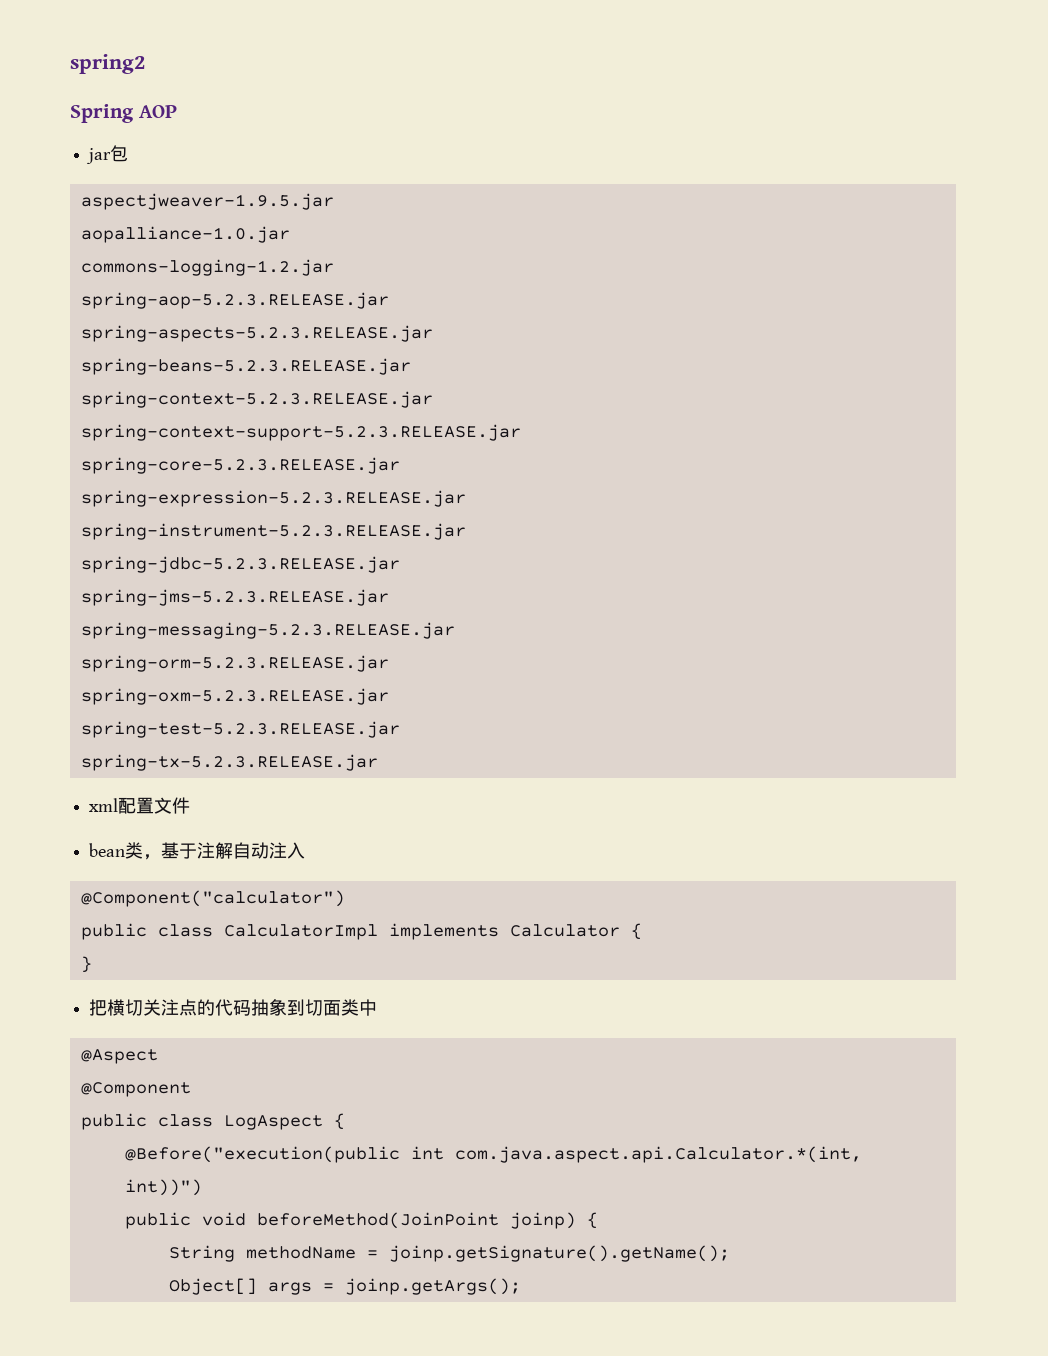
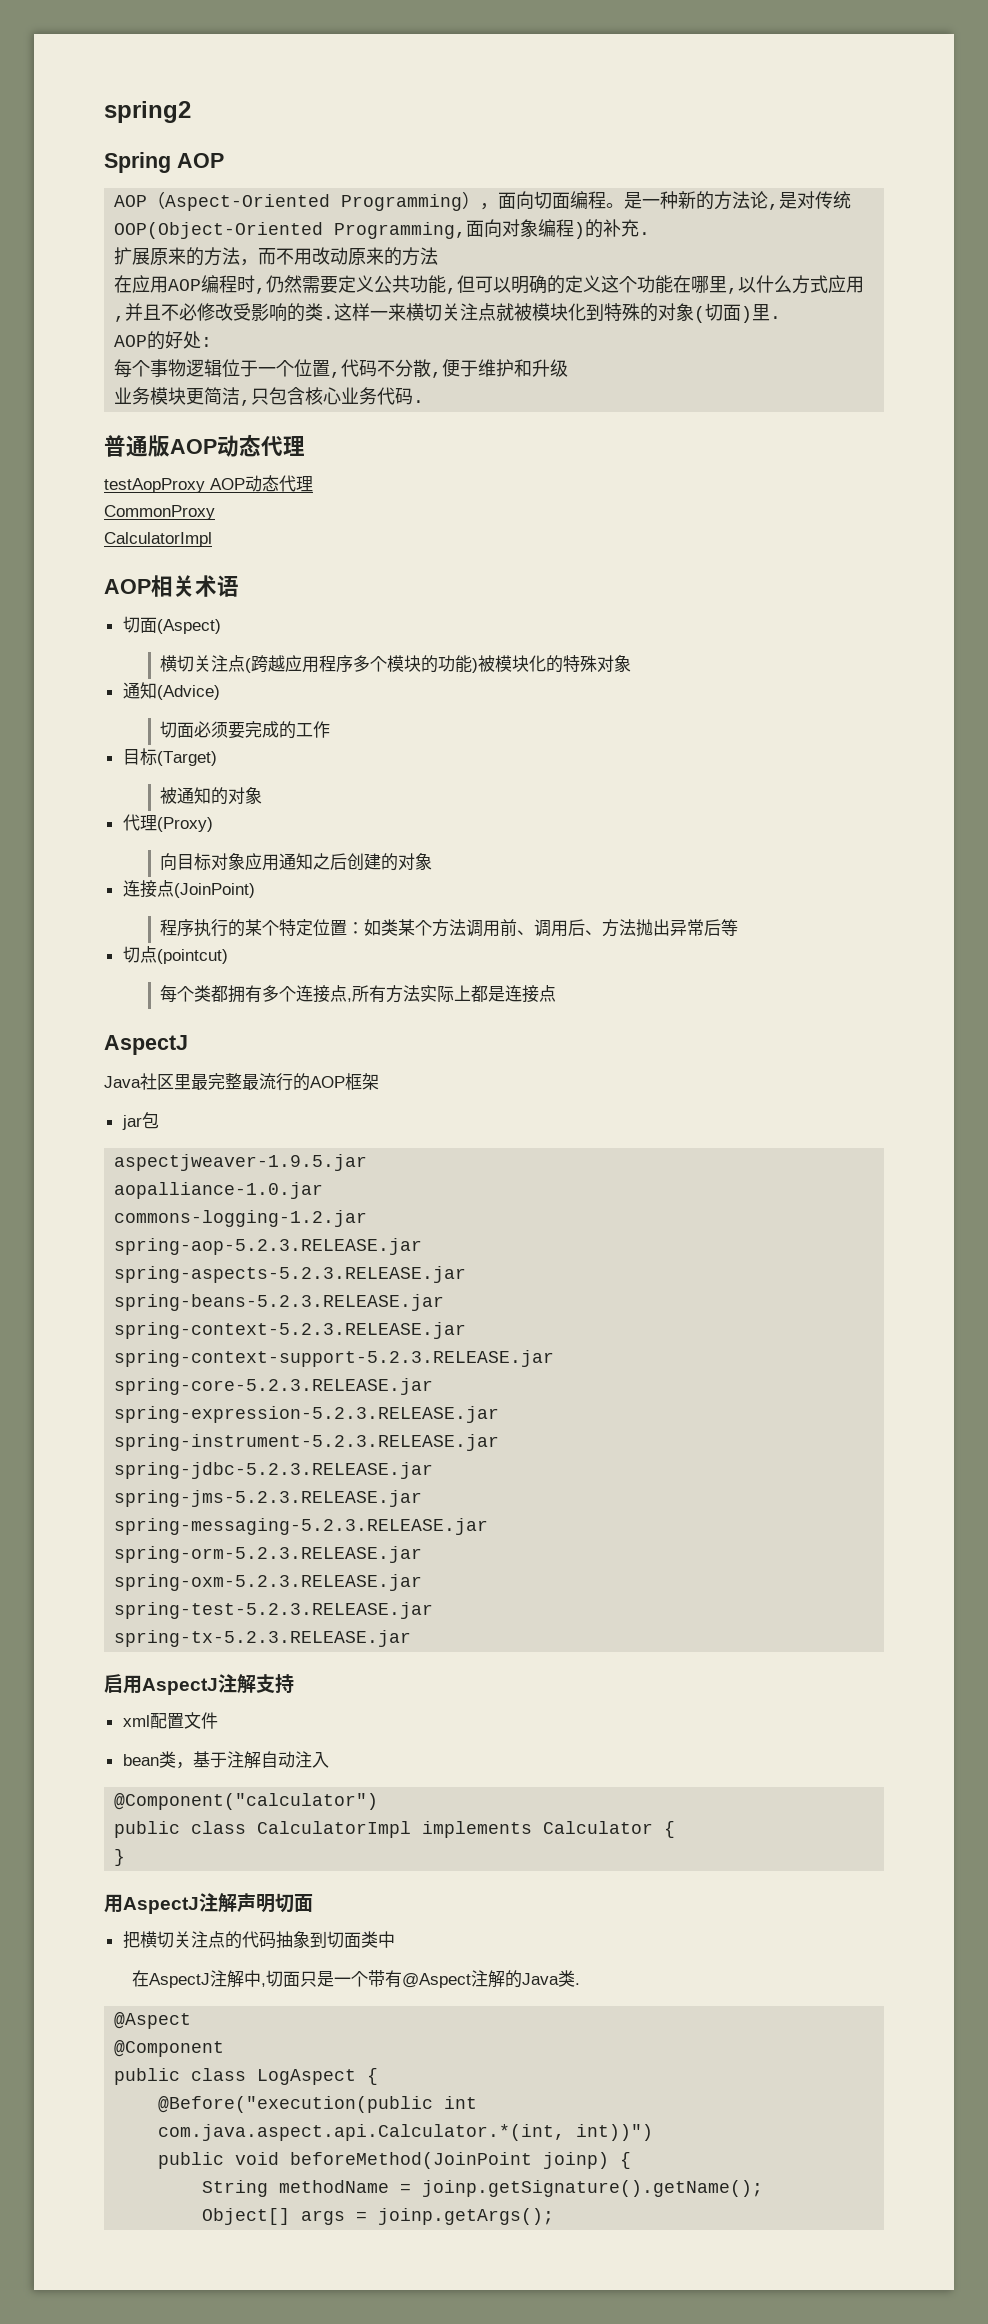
+ AOP（Aspect-Oriented Programming），面向切面编程。是一种新的方法论,是对传统OOP(Object-Oriented Programming,面向对象编程)的补充.
+ 扩展原来的方法，而不用改动原来的方法
+ 在应用AOP编程时,仍然需要定义公共功能,但可以明确的定义这个功能在哪里,以什么方式应用,并且不必修改受影响的类.这样一来横切关注点就被模块化到特殊的对象(切面)里.
+ AOP的好处:
+ 每个事物逻辑位于一个位置,代码不分散,便于维护和升级
+ 业务模块更简洁,只包含核心业务代码.
+ 普通版AOP动态代理
+ testAopProxy AOP动态代理
+ CommonProxy
+ CalculatorImpl
+ AOP相关术语
+ 切面(Aspect)
+ 横切关注点(跨越应用程序多个模块的功能)被模块化的特殊对象
+ 通知(Advice)
+ 切面必须要完成的工作
+ 目标(Target)
+ 被通知的对象
+ 代理(Proxy)
+ 向目标对象应用通知之后创建的对象
+ 连接点(JoinPoint)
+ 程序执行的某个特定位置：如类某个方法调用前、调用后、方法抛出异常后等
+ 切点(pointcut)
+ 每个类都拥有多个连接点,所有方法实际上都是连接点
+ AspectJ
+ Java社区里最完整最流行的AOP框架
+ 启用AspectJ注解支持
+ 用AspectJ注解声明切面
+ 在AspectJ注解中,切面只是一个带有@Aspect注解的Java类.

